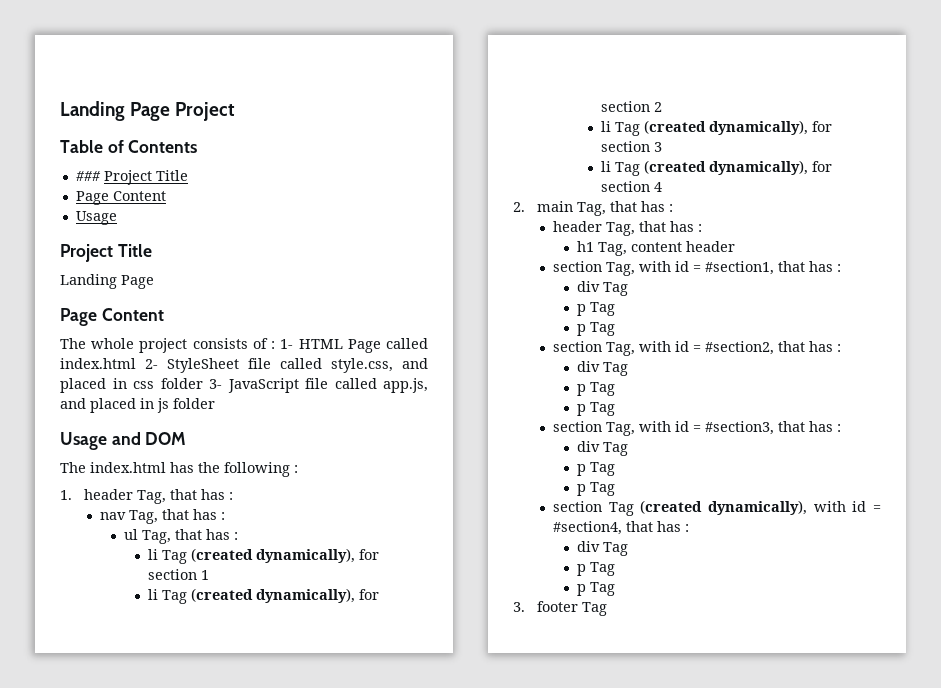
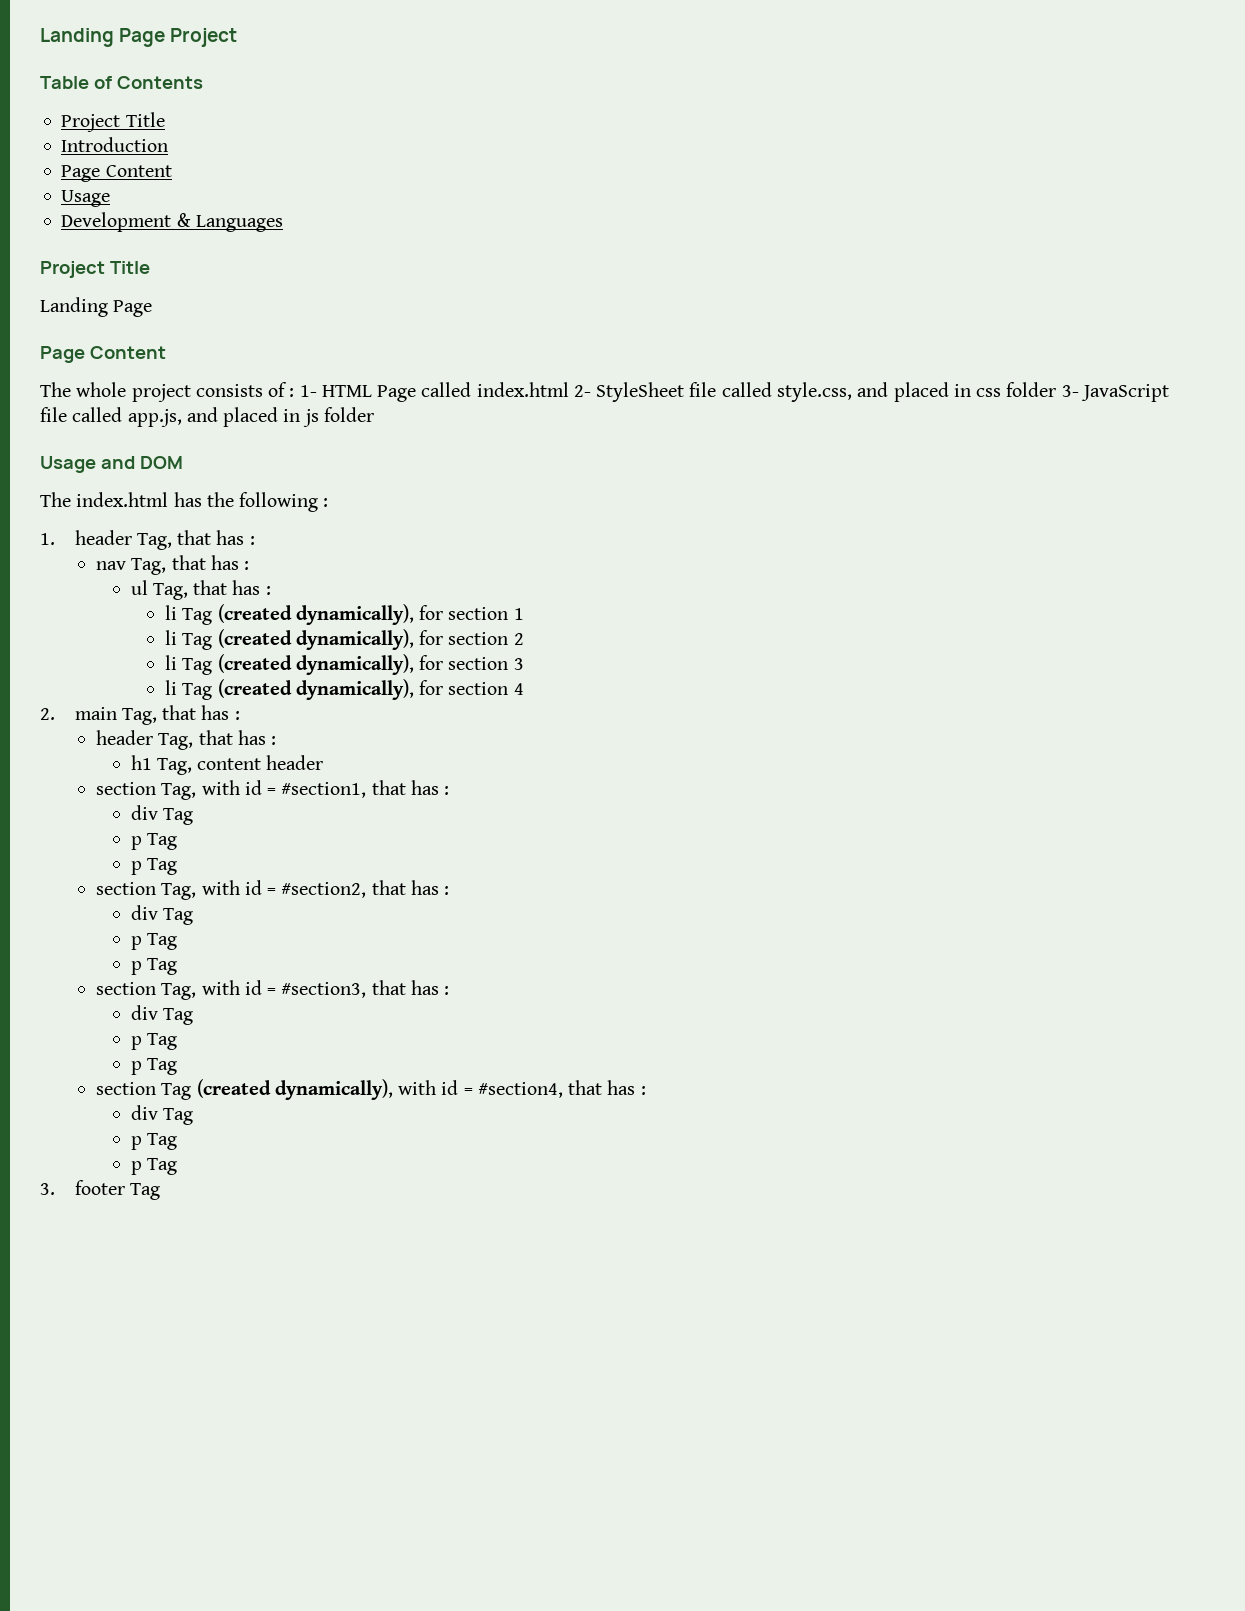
  Table of Contents
- ### Project Title
+ Project Title
+ Introduction
+ Development & Languages

